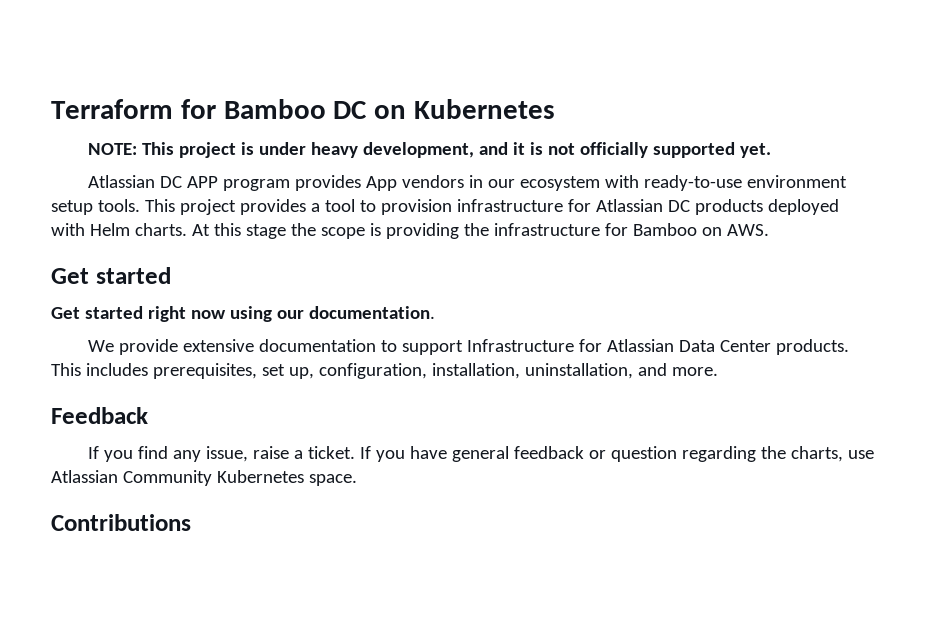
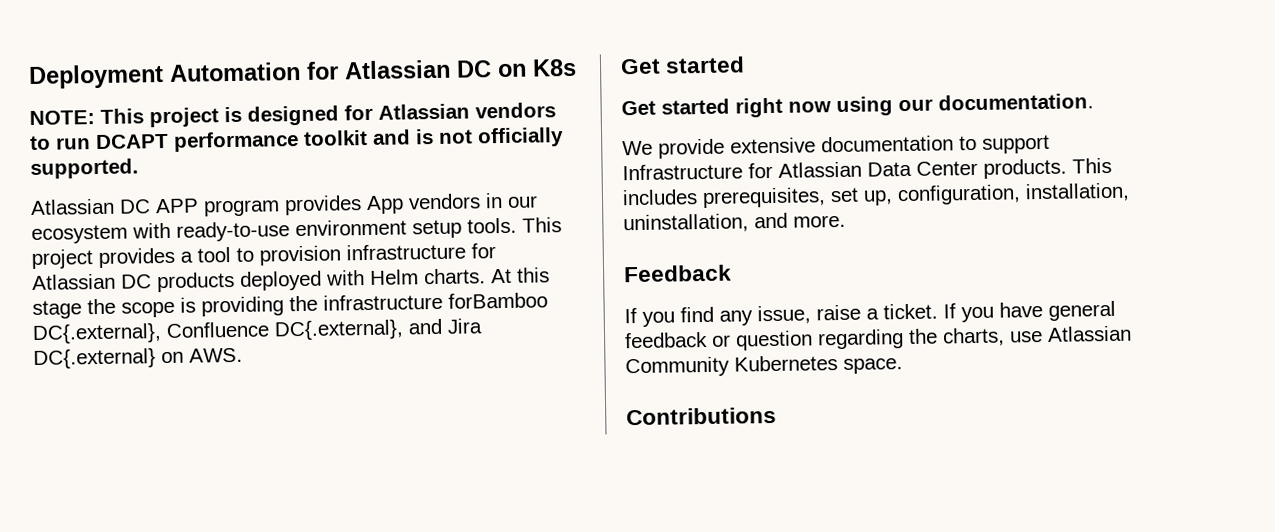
- Terraform for Bamboo DC on Kubernetes
+ Deployment Automation for Atlassian DC on K8s
- NOTE: This project is under heavy development, and it is not officially supported yet.
+ NOTE: This project is designed for Atlassian vendors to run DCAPT performance toolkit and is not officially supported.
- At this stage the scope is providing the infrastructure for Bamboo on AWS.
+ At this stage the scope is providing the infrastructure forBamboo DC{.external}, Confluence DC{.external}, and Jira DC{.external} on AWS.

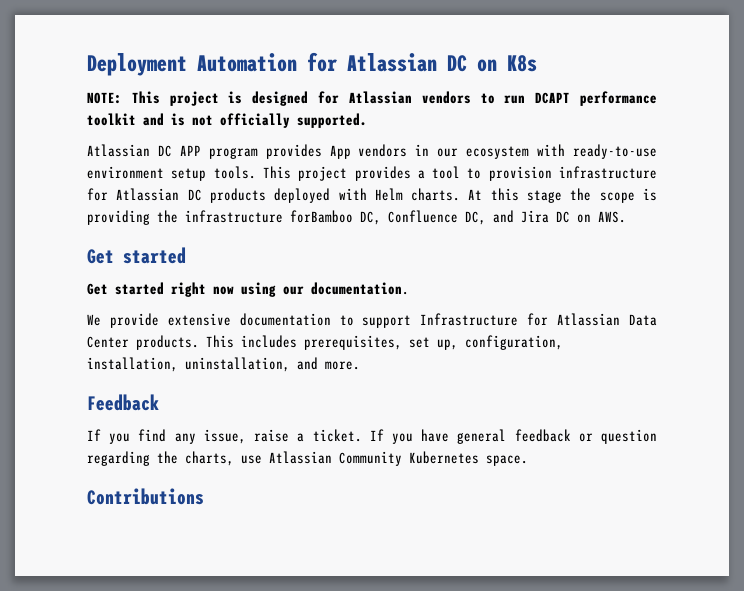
- At this stage the scope is providing the infrastructure forBamboo DC{.external}, Confluence DC{.external}, and Jira DC{.external} on AWS.
+ At this stage the scope is providing the infrastructure forBamboo DC, Confluence DC, and Jira DC on AWS.

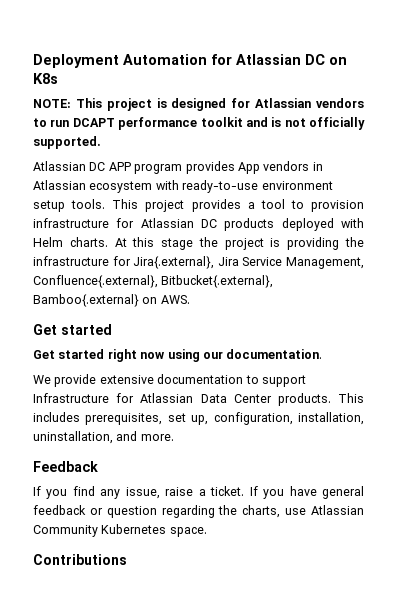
- Atlassian DC APP program provides App vendors in our ecosystem with ready-to-use environment setup tools.
+ Atlassian DC APP program provides App vendors in Atlassian ecosystem with ready-to-use environment setup tools.
- At this stage the scope is providing the infrastructure forBamboo DC, Confluence DC, and Jira DC on AWS.
+ At this stage the project is providing the infrastructure for Jira{.external}, Jira Service Management, Confluence{.external}, Bitbucket{.external}, Bamboo{.external} on AWS.

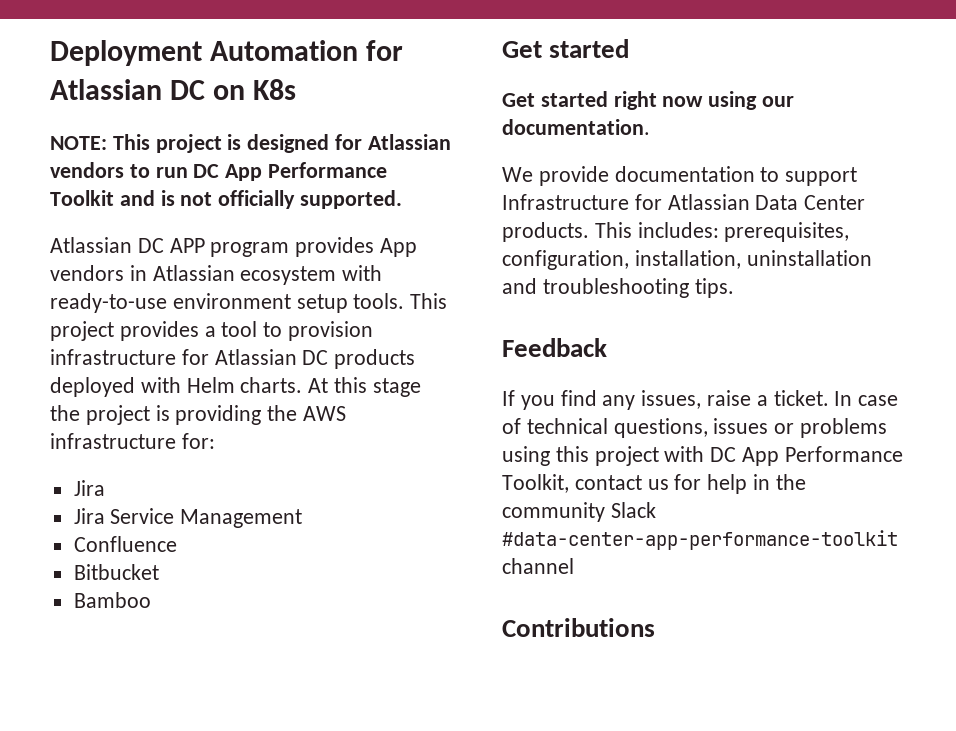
- NOTE: This project is designed for Atlassian vendors to run DCAPT performance toolkit and is not officially supported.
+ NOTE: This project is designed for Atlassian vendors to run DC App Performance Toolkit and is not officially supported.
- At this stage the project is providing the infrastructure for Jira{.external}, Jira Service Management, Confluence{.external}, Bitbucket{.external}, Bamboo{.external} on AWS.
+ At this stage the project is providing the AWS infrastructure for:
+ Jira
+ Jira Service Management
+ Confluence
+ Bitbucket
+ Bamboo
- We provide extensive documentation to support Infrastructure for Atlassian Data Center products.
+ We provide documentation to support Infrastructure for Atlassian Data Center products.
- This includes prerequisites, set up, configuration, installation, uninstallation, and more.
+ This includes: prerequisites, configuration, installation, uninstallation and troubleshooting tips.
- If you find any issue, raise a ticket.
+ If you find any issues, raise a ticket.
- If you have general feedback or question regarding the charts, use Atlassian Community Kubernetes space.
+ In case of technical questions, issues or problems using this project with DC App Performance Toolkit, contact us for help in the community Slack #data-center-app-performance-toolkit channel

